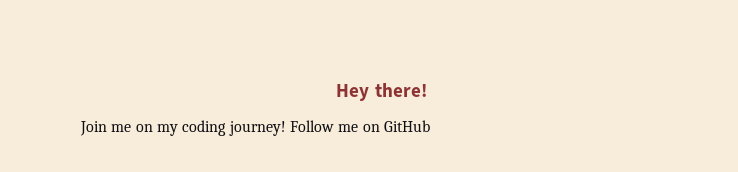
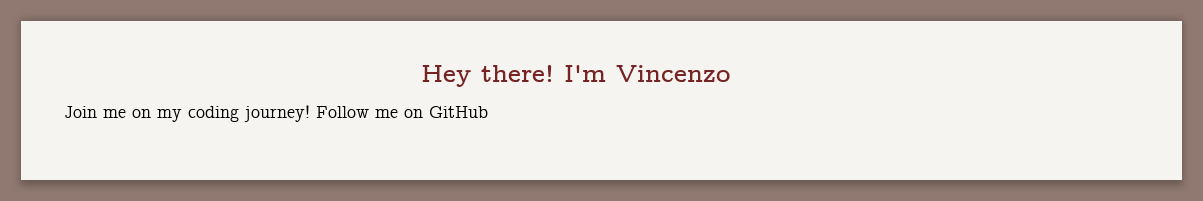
+ I'm Vincenzo

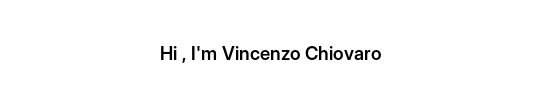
- Hey there! I'm Vincenzo
- Join me on my coding journey! Follow me on GitHub
+ Hi , I'm Vincenzo Chiovaro

